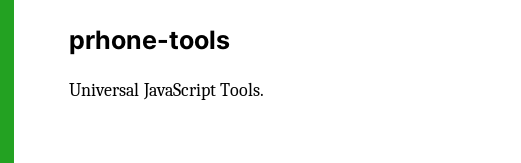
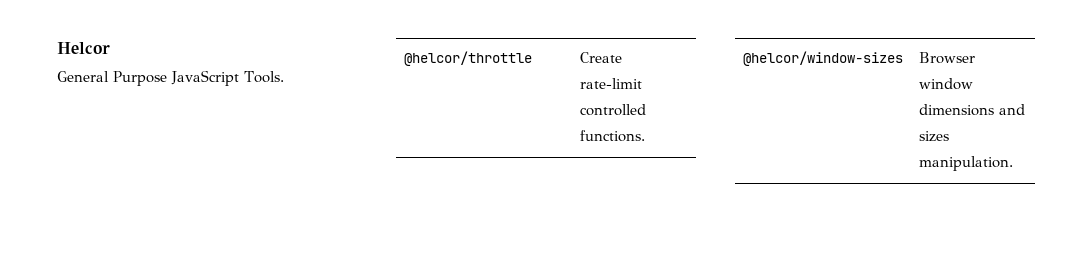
- prhone-tools
- Universal JavaScript Tools.
+ Helcor
+ General Purpose JavaScript Tools.
+ @helcor/throttle | Create rate-limit controlled functions.
+ @helcor/window-sizes | Browser window dimensions and sizes manipulation.

